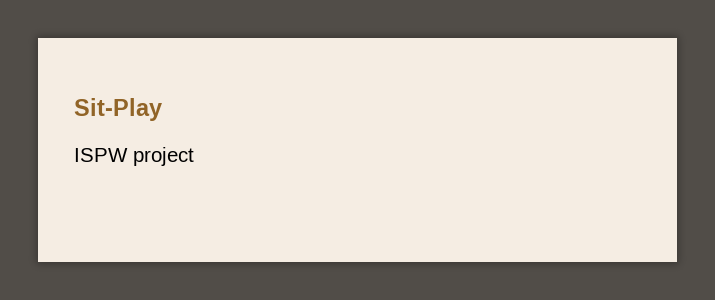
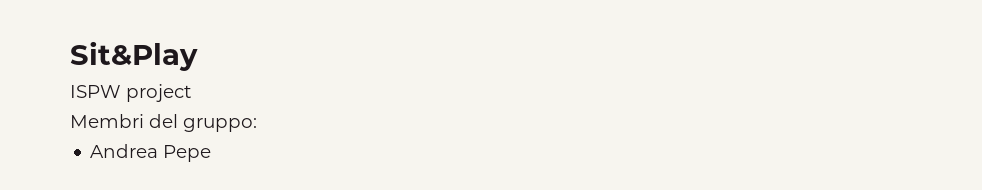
- Sit-Play
+ Sit&Play
+ Membri del gruppo:
+ Andrea Pepe

